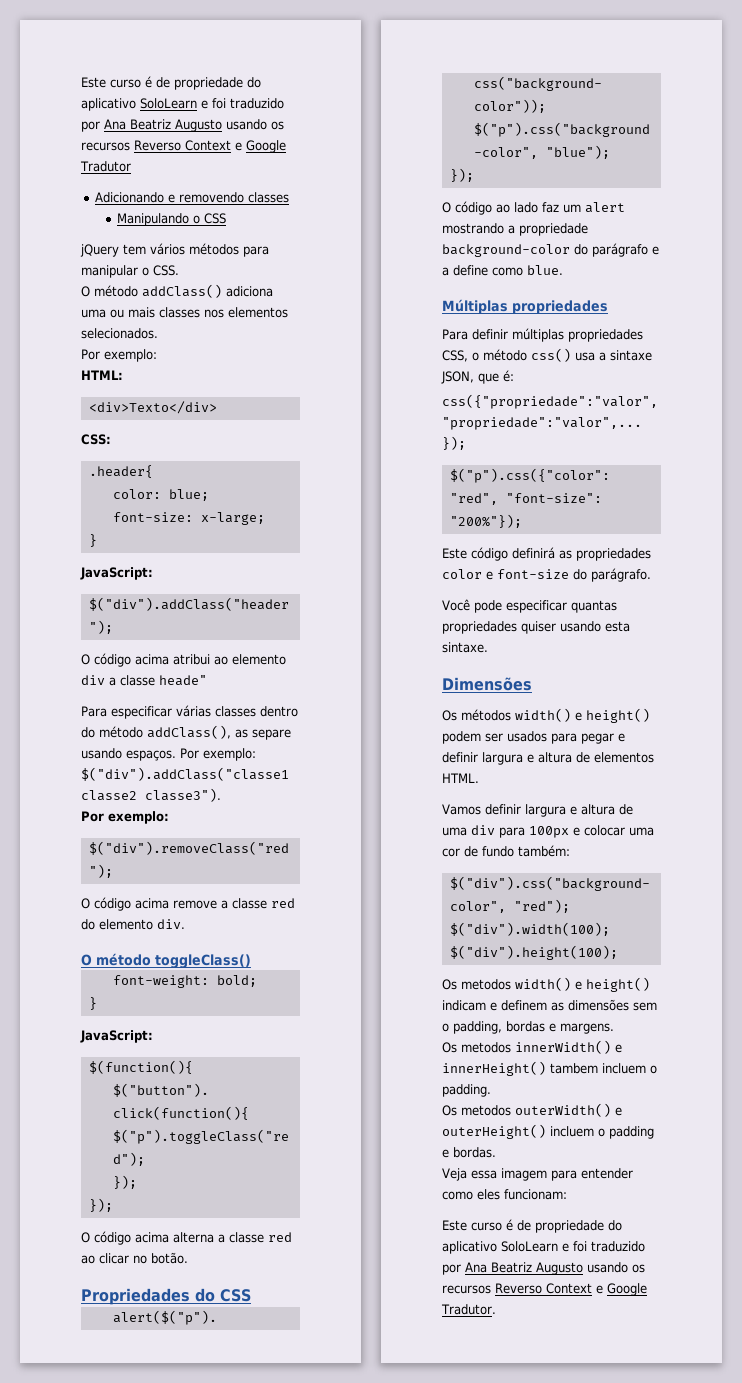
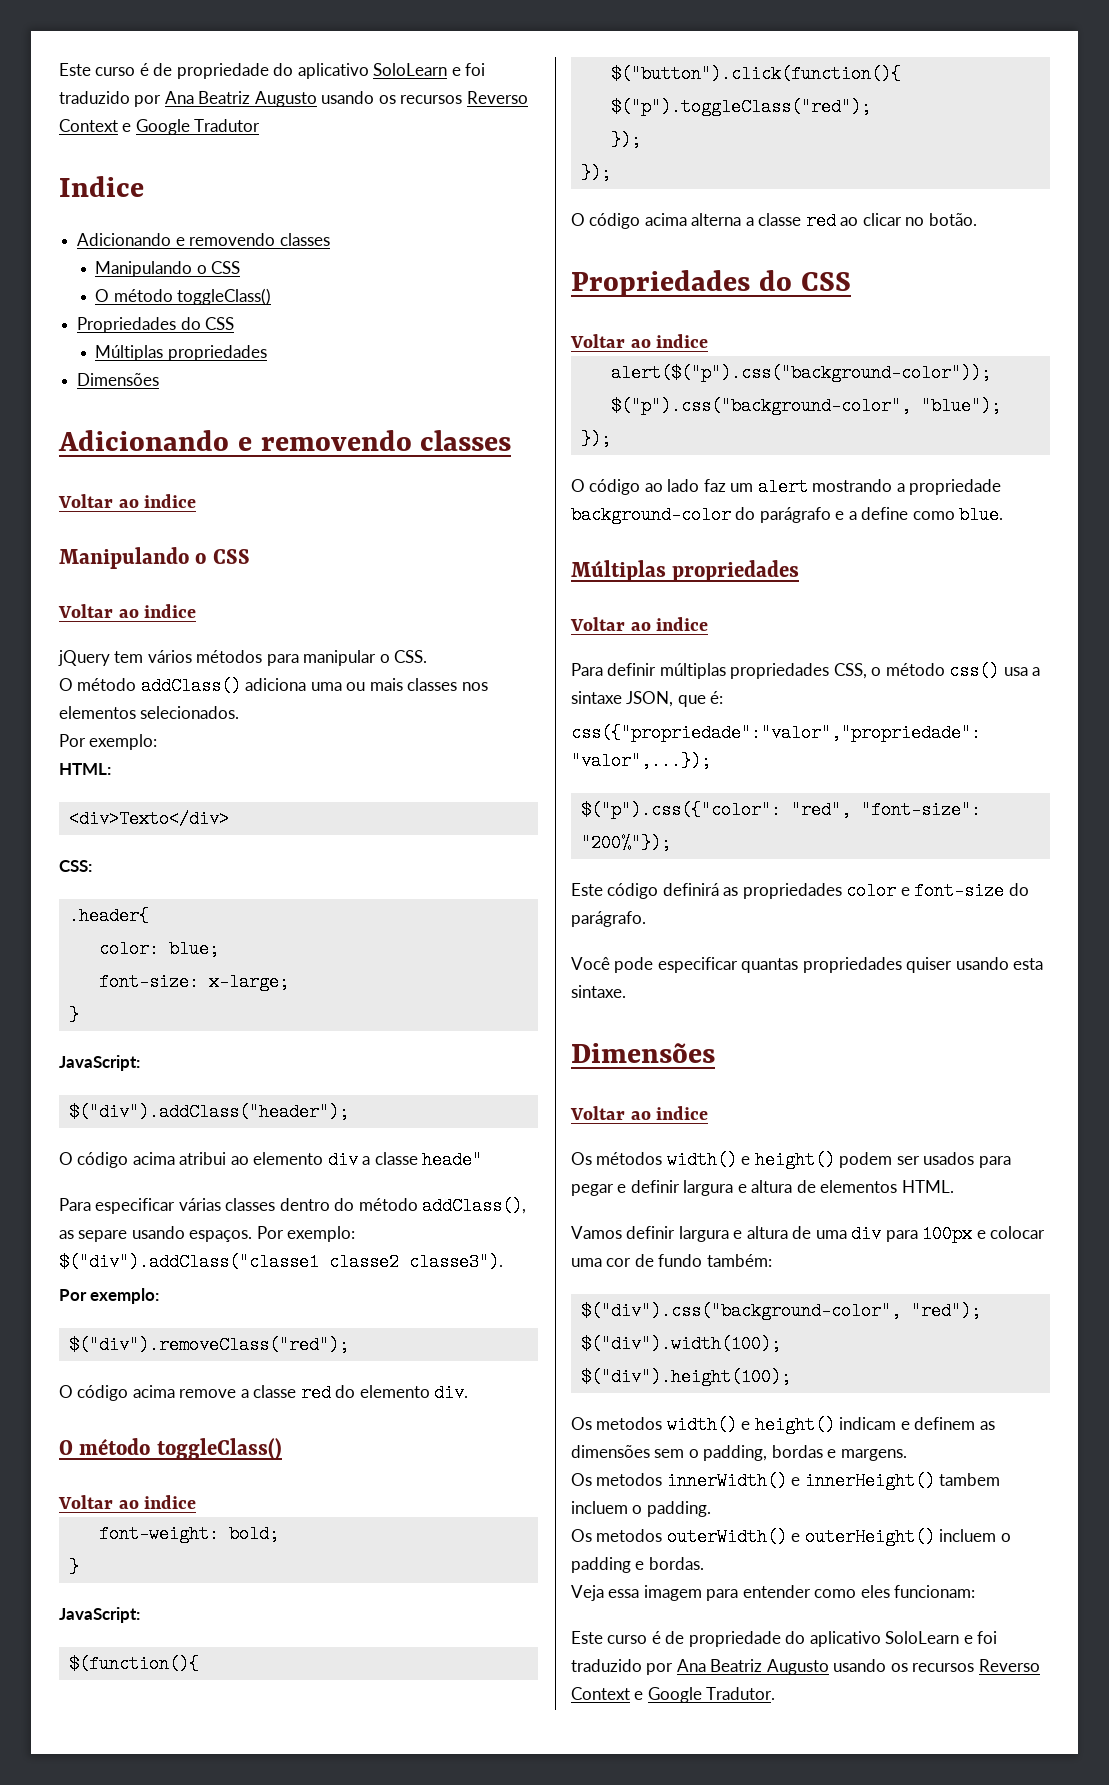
+ Indice
  Adicionando e removendo classes
  Manipulando o CSS
+ O método toggleClass()
+ Propriedades do CSS
+ Múltiplas propriedades
+ Dimensões
+ Adicionando e removendo classes
+ Voltar ao indice
+ Manipulando o CSS
+ Voltar ao indice
  O código acima remove a classe red do elemento div.
  O método toggleClass()
+ Voltar ao indice
  O código acima alterna a classe red ao clicar no botão.
  Propriedades do CSS
+ Voltar ao indice
  O código ao lado faz um alert mostrando a propriedade background-color do parágrafo e a define como blue.
  Múltiplas propriedades
+ Voltar ao indice
  Você pode especificar quantas propriedades quiser usando esta sintaxe.
  Dimensões
+ Voltar ao indice

